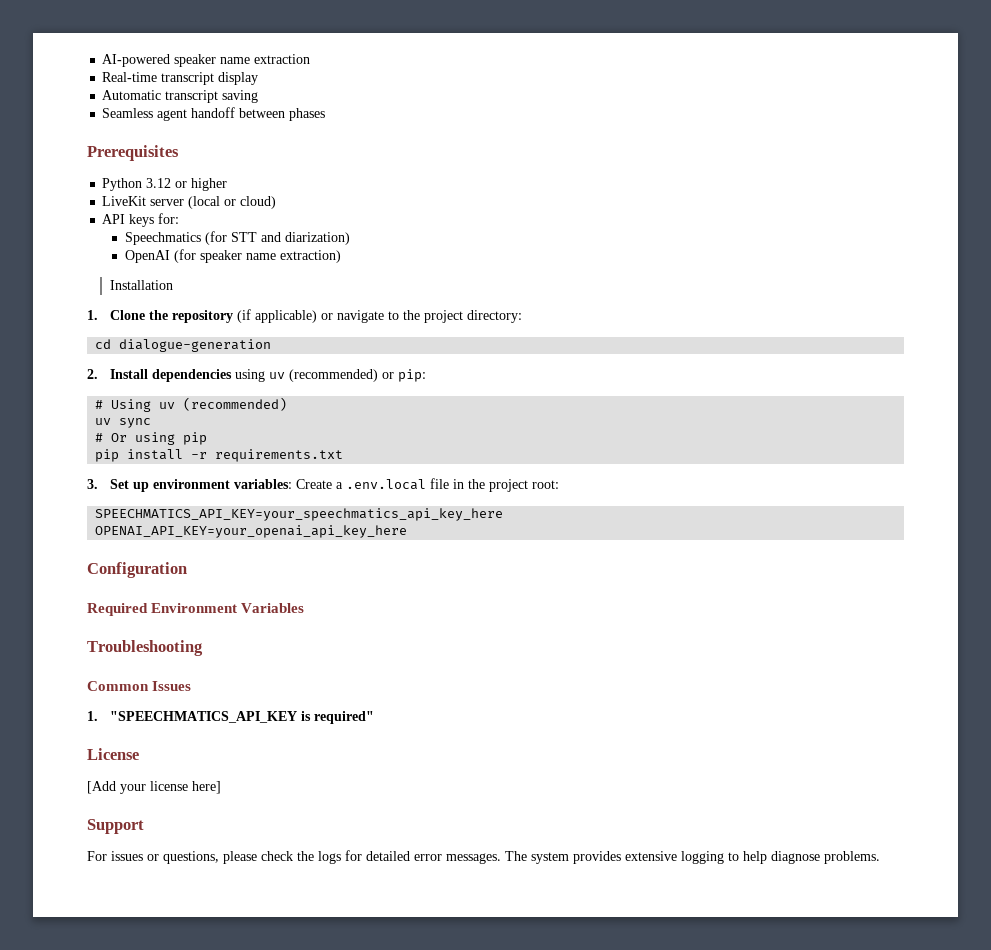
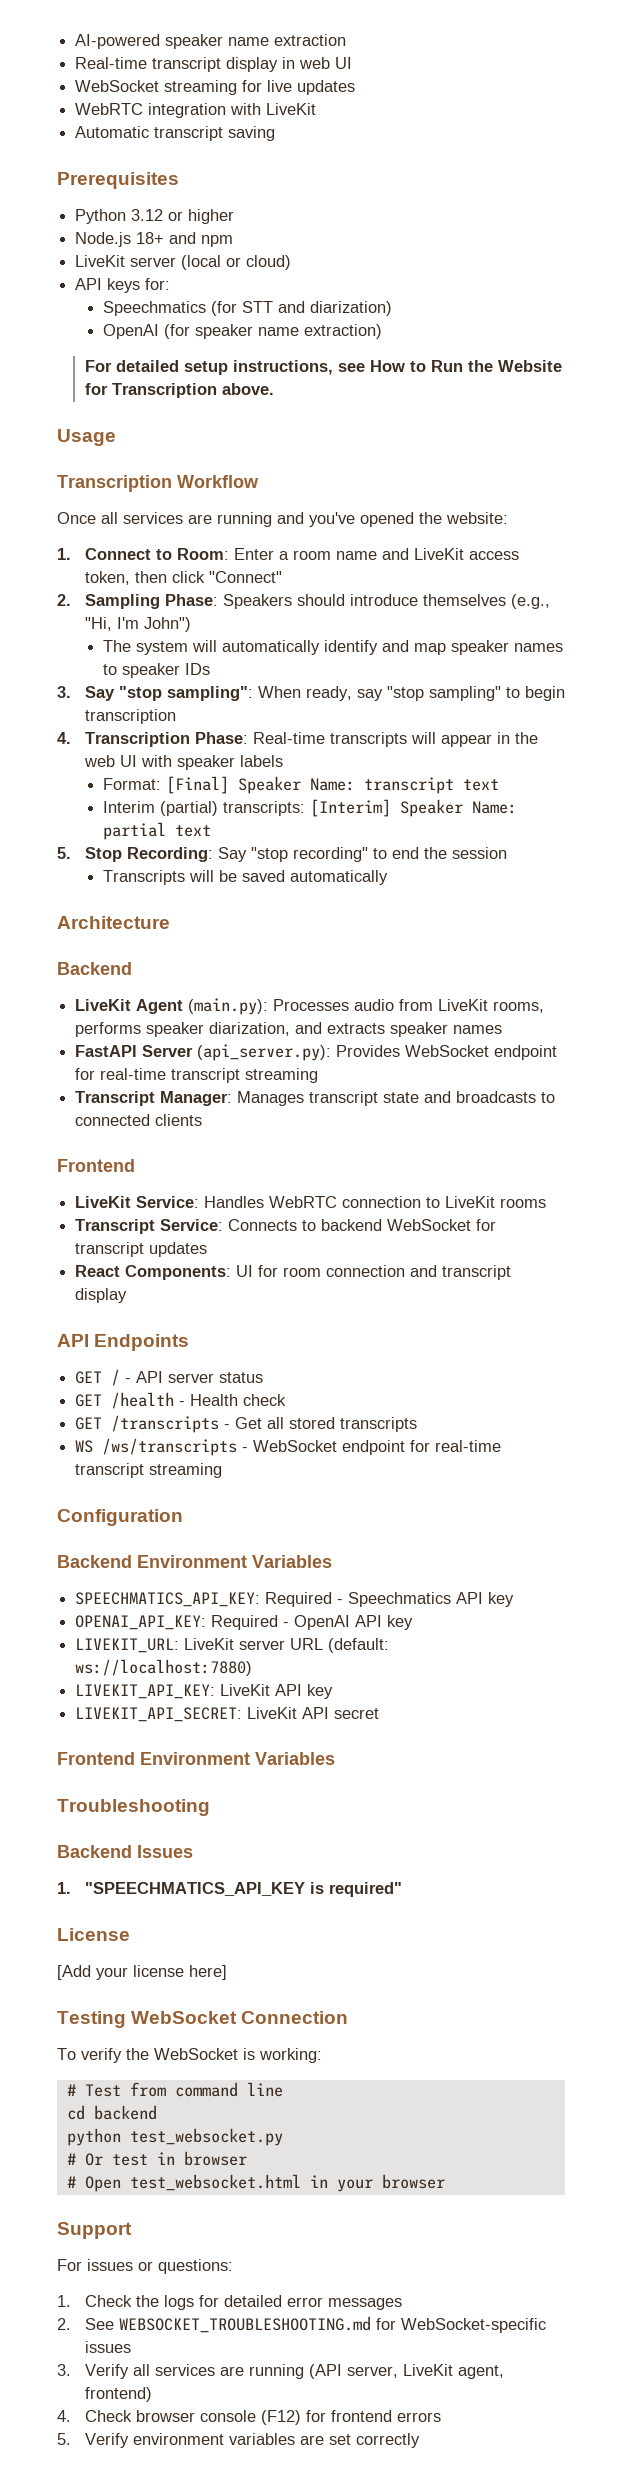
- Real-time transcript display
+ Real-time transcript display in web UI
+ WebSocket streaming for live updates
+ WebRTC integration with LiveKit
  Automatic transcript saving
- Seamless agent handoff between phases
+ Node.js 18+ and npm
- Installation
- 1. Clone the repository (if applicable) or navigate to the project directory:
- cd dialogue-generation
- 2. Install dependencies using uv (recommended) or pip:
- # Using uv (recommended)
- uv sync
- # Or using pip
- pip install -r requirements.txt
- 3. Set up environment variables: Create a .env.local file in the project root:
- SPEECHMATICS_API_KEY=your_speechmatics_api_key_here
- OPENAI_API_KEY=your_openai_api_key_here
+ For detailed setup instructions, see How to Run the Website for Transcription above.
+ Usage
+ Transcription Workflow
+ Once all services are running and you've opened the website:
+ 1. Connect to Room: Enter a room name and LiveKit access token, then click "Connect"
+ 2. Sampling Phase: Speakers should introduce themselves (e.g., "Hi, I'm John")
+ The system will automatically identify and map speaker names to speaker IDs
+ 3. Say "stop sampling": When ready, say "stop sampling" to begin transcription
+ 4. Transcription Phase: Real-time transcripts will appear in the web UI with speaker labels
+ Format: [Final] Speaker Name: transcript text
+ Interim (partial) transcripts: [Interim] Speaker Name: partial text
+ 5. Stop Recording: Say "stop recording" to end the session
+ Transcripts will be saved automatically
+ Architecture
+ Backend
+ LiveKit Agent (main.py): Processes audio from LiveKit rooms, performs speaker diarization, and extracts speaker names
+ FastAPI Server (api_server.py): Provides WebSocket endpoint for real-time transcript streaming
+ Transcript Manager: Manages transcript state and broadcasts to connected clients
+ Frontend
+ LiveKit Service: Handles WebRTC connection to LiveKit rooms
+ Transcript Service: Connects to backend WebSocket for transcript updates
+ React Components: UI for room connection and transcript display
+ API Endpoints
+ GET / - API server status
+ GET /health - Health check
+ GET /transcripts - Get all stored transcripts
+ WS /ws/transcripts - WebSocket endpoint for real-time transcript streaming
  Configuration
- Required Environment Variables
+ Backend Environment Variables
+ SPEECHMATICS_API_KEY: Required - Speechmatics API key
+ OPENAI_API_KEY: Required - OpenAI API key
+ LIVEKIT_URL: LiveKit server URL (default: ws://localhost:7880)
+ LIVEKIT_API_KEY: LiveKit API key
+ LIVEKIT_API_SECRET: LiveKit API secret
+ Frontend Environment Variables
- Common Issues
+ Backend Issues
+ Testing WebSocket Connection
+ To verify the WebSocket is working:
+ # Test from command line
+ cd backend
+ python test_websocket.py
+ # Or test in browser
+ # Open test_websocket.html in your browser
- For issues or questions, please check the logs for detailed error messages. The system provides extensive logging to help diagnose problems.
+ For issues or questions:
+ 1. Check the logs for detailed error messages
+ 2. See WEBSOCKET_TROUBLESHOOTING.md for WebSocket-specific issues
+ 3. Verify all services are running (API server, LiveKit agent, frontend)
+ 4. Check browser console (F12) for frontend errors
+ 5. Verify environment variables are set correctly

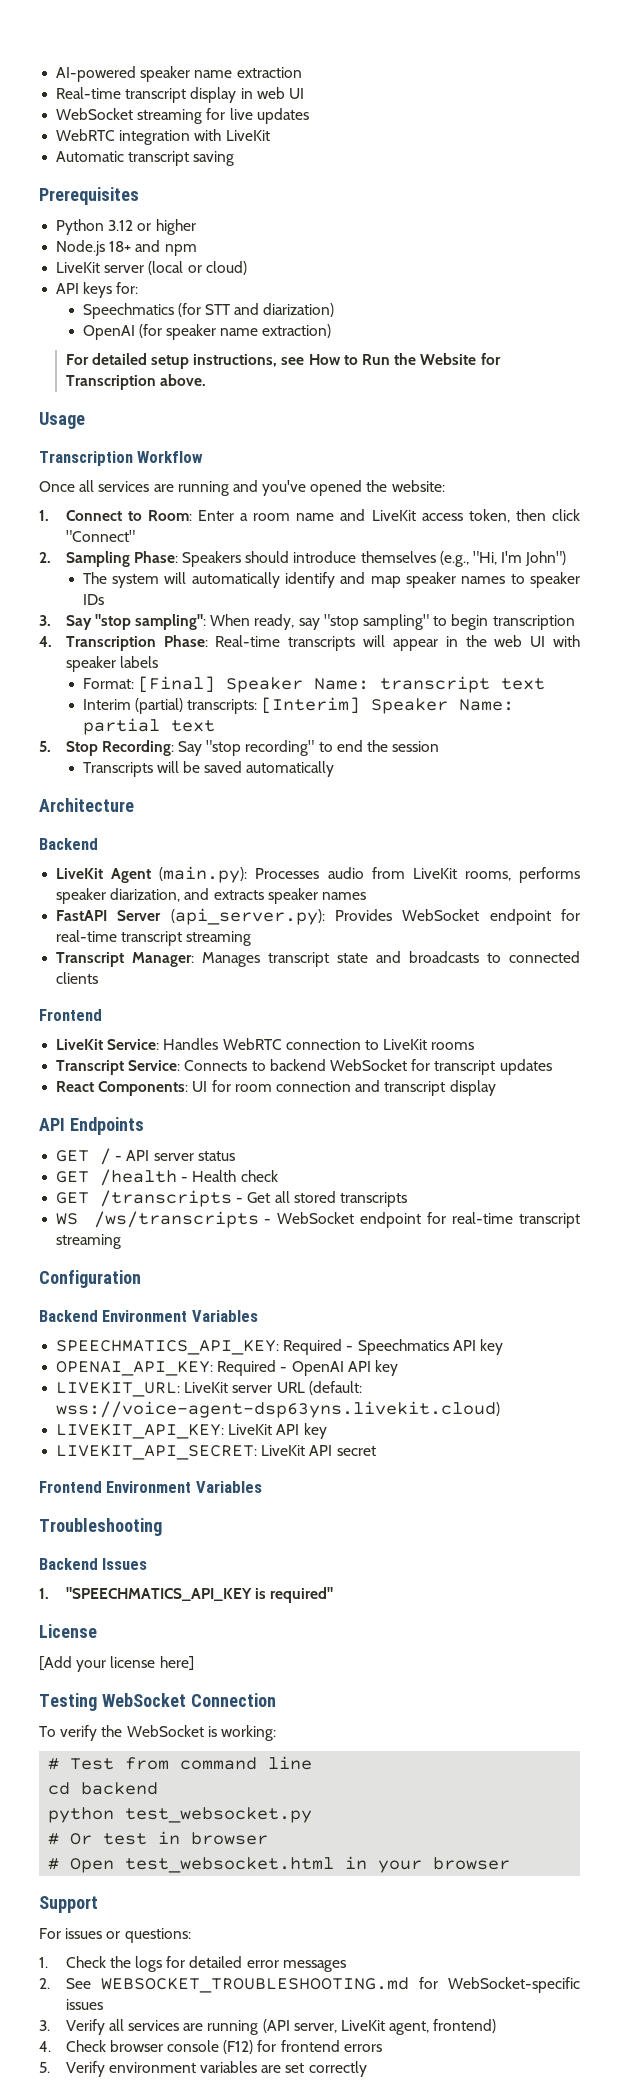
- LIVEKIT_URL: LiveKit server URL (default: ws://localhost:7880)
+ LIVEKIT_URL: LiveKit server URL (default: wss://voice-agent-dsp63yns.livekit.cloud)

